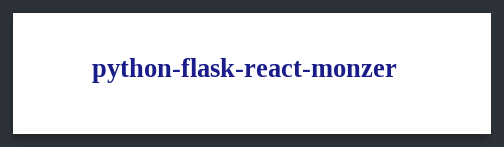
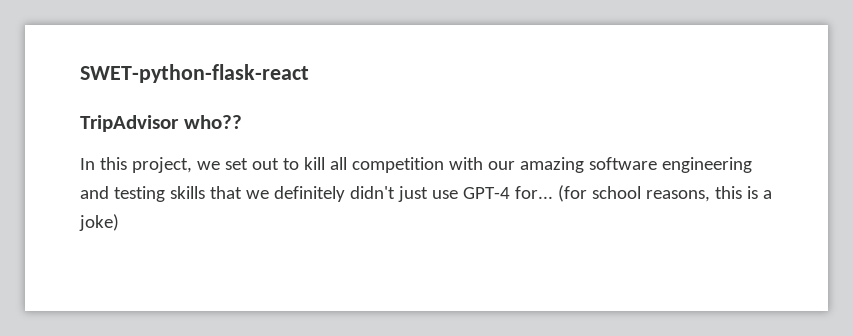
- python-flask-react-monzer
+ SWET-python-flask-react
+ TripAdvisor who??
+ In this project, we set out to kill all competition with our amazing software engineering and testing skills that we definitely didn't just use GPT-4 for... (for school reasons, this is a joke)

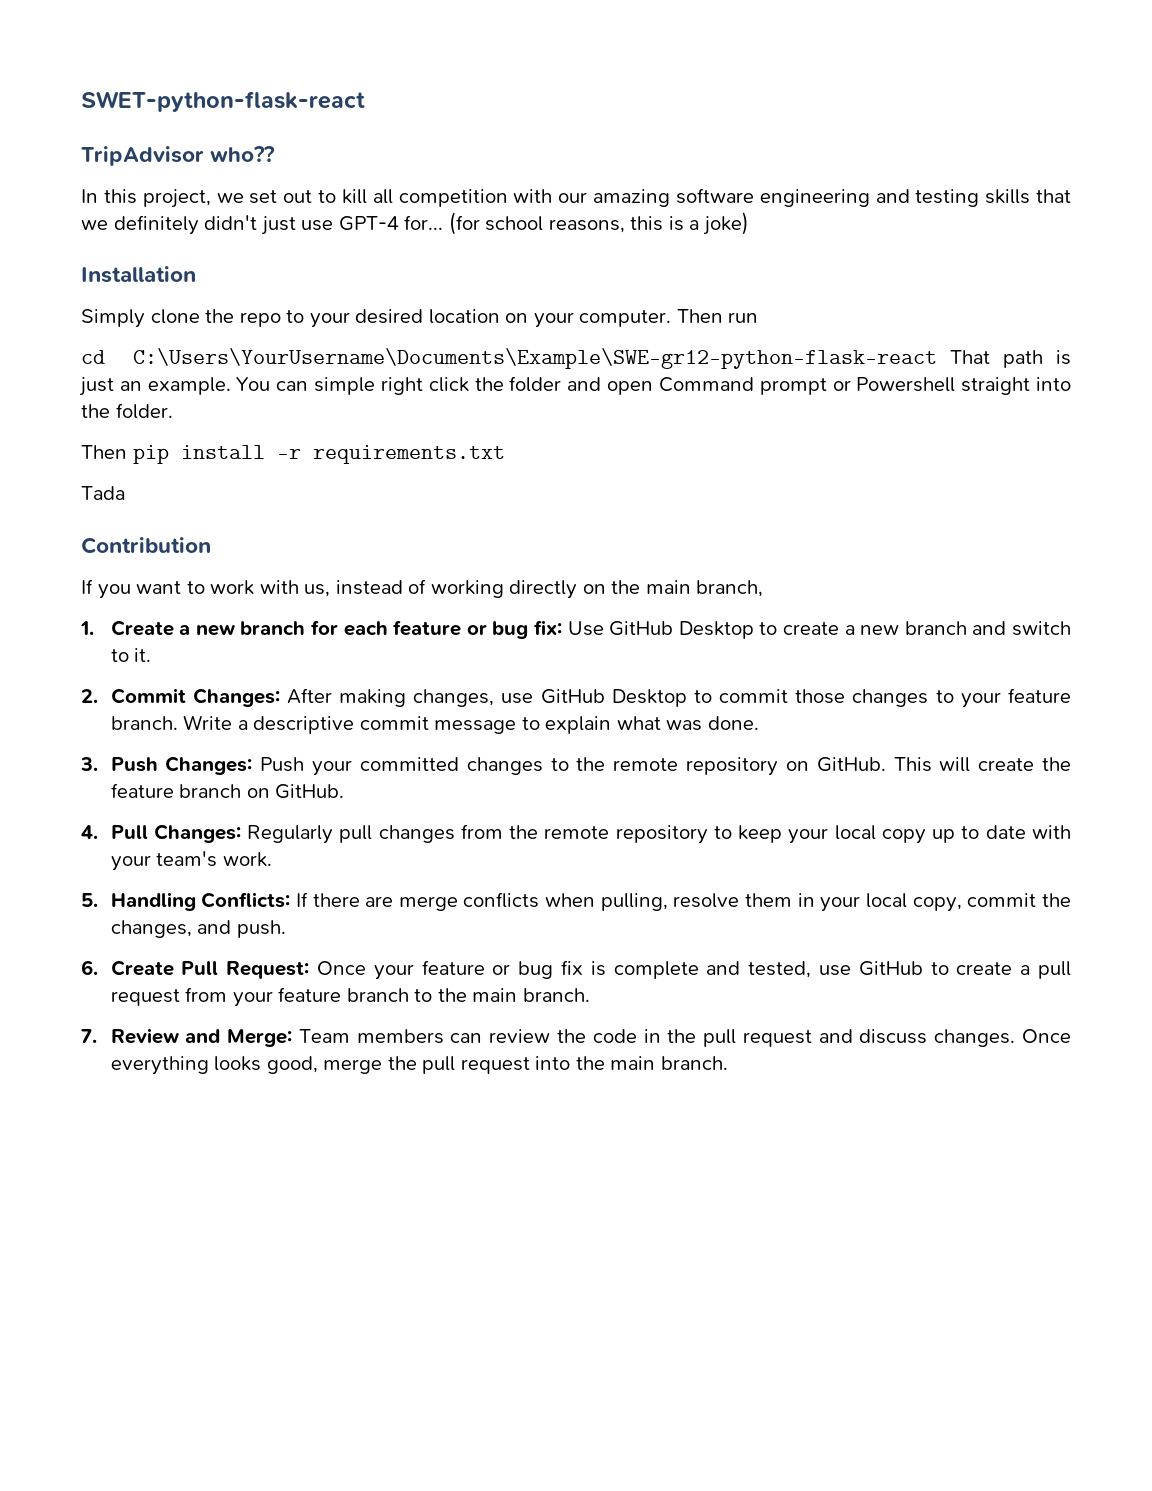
+ Installation
+ Simply clone the repo to your desired location on your computer. Then run
+ cd C:\Users\YourUsername\Documents\Example\SWE-gr12-python-flask-react That path is just an example. You can simple right click the folder and open Command prompt or Powershell straight into the folder.
+ Then pip install -r requirements.txt
+ Tada
+ Contribution
+ If you want to work with us, instead of working directly on the main branch,
+ 1. Create a new branch for each feature or bug fix: Use GitHub Desktop to create a new branch and switch to it.
+ 2. Commit Changes: After making changes, use GitHub Desktop to commit those changes to your feature branch. Write a descriptive commit message to explain what was done.
+ 3. Push Changes: Push your committed changes to the remote repository on GitHub. This will create the feature branch on GitHub.
+ 4. Pull Changes: Regularly pull changes from the remote repository to keep your local copy up to date with your team's work.
+ 5. Handling Conflicts: If there are merge conflicts when pulling, resolve them in your local copy, commit the changes, and push.
+ 6. Create Pull Request: Once your feature or bug fix is complete and tested, use GitHub to create a pull request from your feature branch to the main branch.
+ 7. Review and Merge: Team members can review the code in the pull request and discuss changes. Once everything looks good, merge the pull request into the main branch.

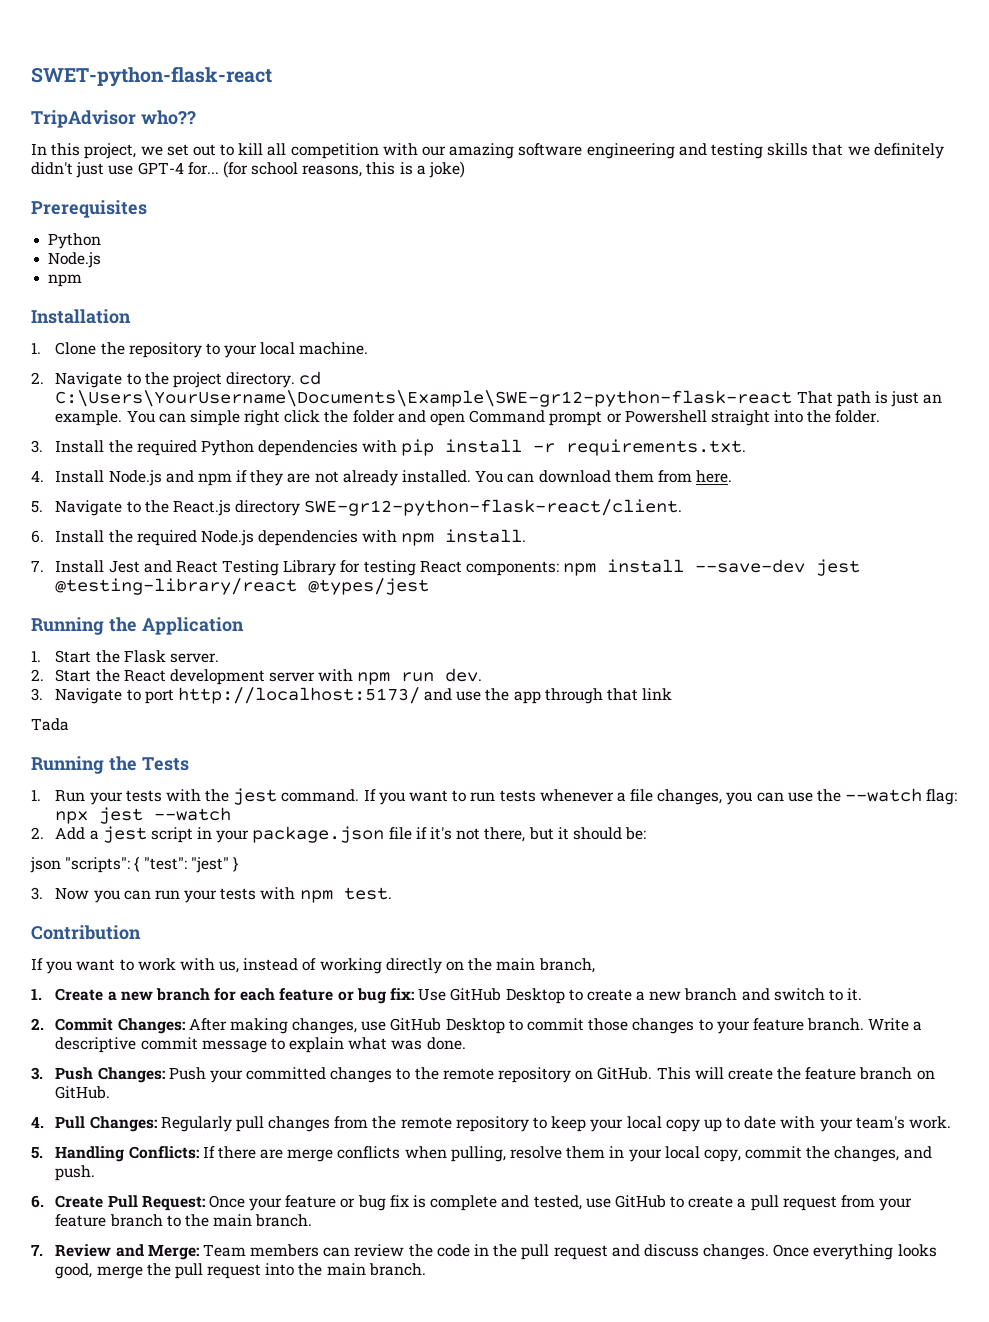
+ Prerequisites
+ Python
+ Node.js
+ npm
  Installation
- Simply clone the repo to your desired location on your computer. Then run
- cd C:\Users\YourUsername\Documents\Example\SWE-gr12-python-flask-react That path is just an example.
+ 1. Clone the repository to your local machine.
+ 2. Navigate to the project directory. cd C:\Users\YourUsername\Documents\Example\SWE-gr12-python-flask-react That path is just an example.
- Then pip install -r requirements.txt
+ 3. Install the required Python dependencies with pip install -r requirements.txt.
+ 4. Install Node.js and npm if they are not already installed. You can download them from here.
+ 5. Navigate to the React.js directory SWE-gr12-python-flask-react/client.
+ 6. Install the required Node.js dependencies with npm install.
+ 7. Install Jest and React Testing Library for testing React components: npm install --save-dev jest @testing-library/react @types/jest
+ Running the Application
+ 1. Start the Flask server.
+ 2. Start the React development server with npm run dev.
+ 3. Navigate to port http://localhost:5173/ and use the app through that link
  Tada
+ Running the Tests
+ 1. Run your tests with the jest command. If you want to run tests whenever a file changes, you can use the --watch flag: npx jest --watch
+ 2. Add a jest script in your package.json file if it's not there, but it should be:
+ json "scripts": { "test": "jest" }
+ 3. Now you can run your tests with npm test.

